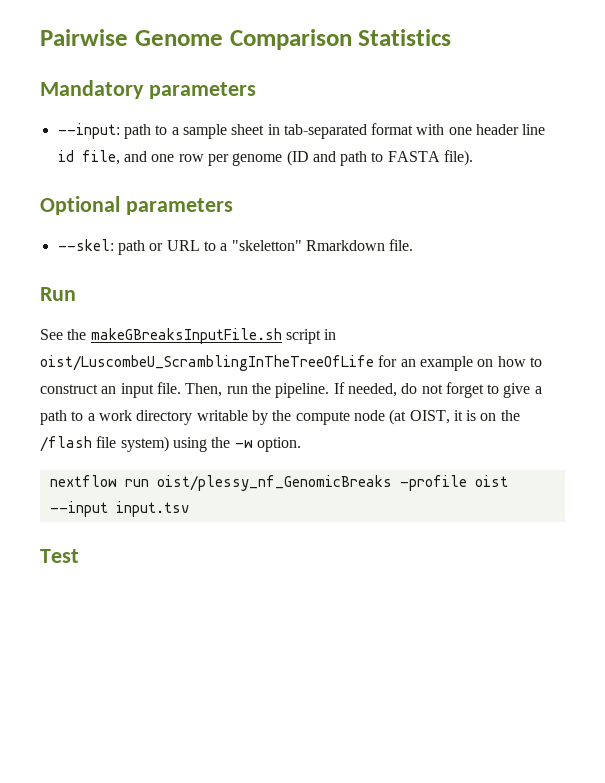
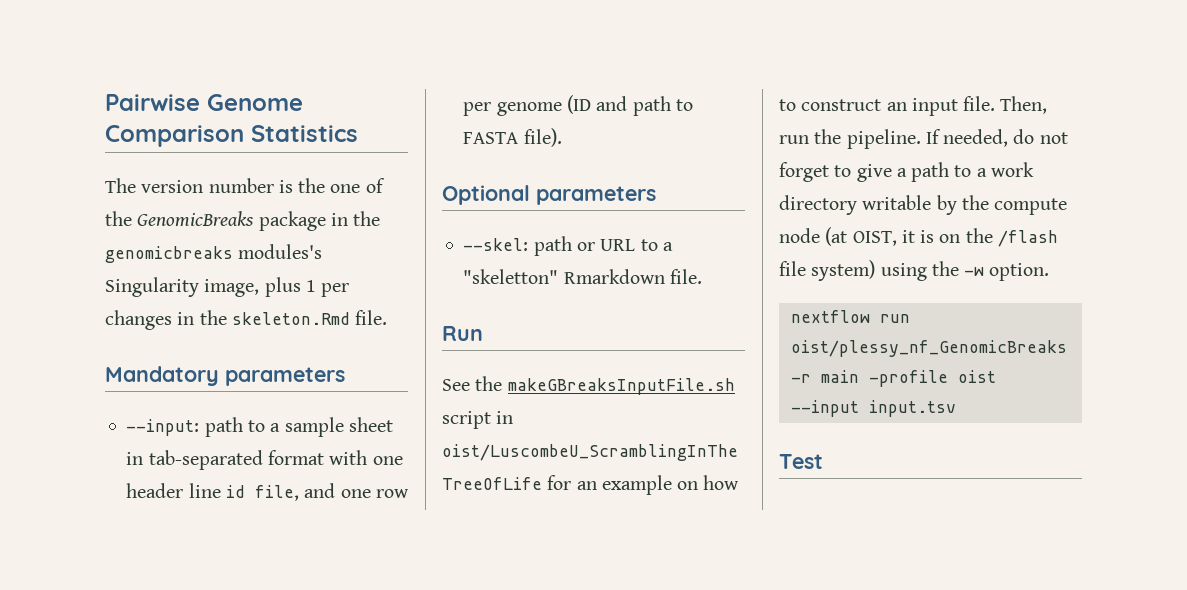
+ The version number is the one of the GenomicBreaks package in the genomicbreaks modules's Singularity image, plus 1 per changes in the skeleton.Rmd file.
- nextflow run oist/plessy_nf_GenomicBreaks -profile oist --input input.tsv
+ nextflow run oist/plessy_nf_GenomicBreaks -r main -profile oist --input input.tsv

